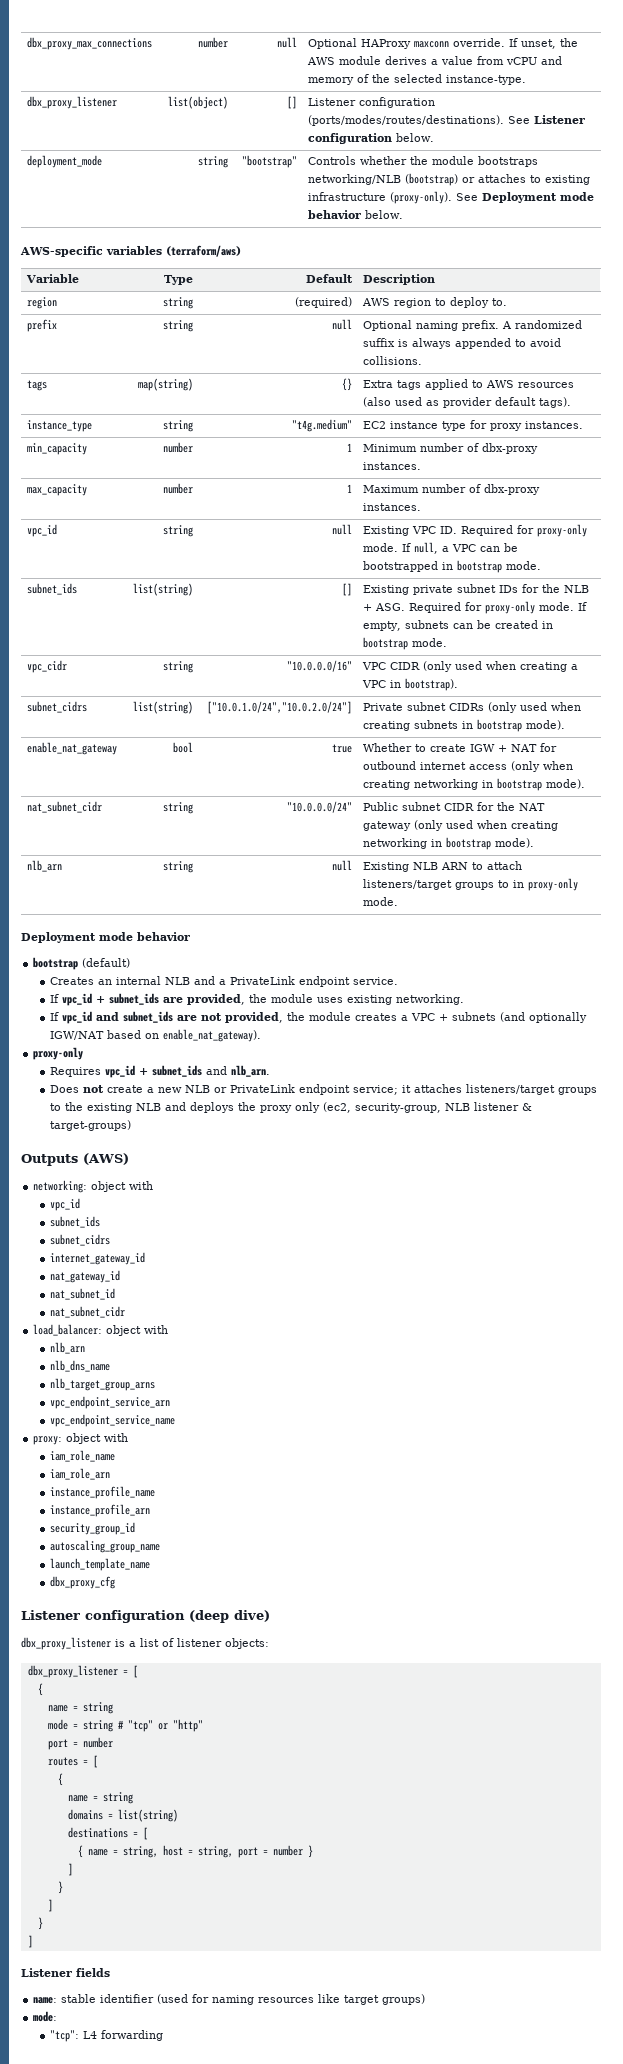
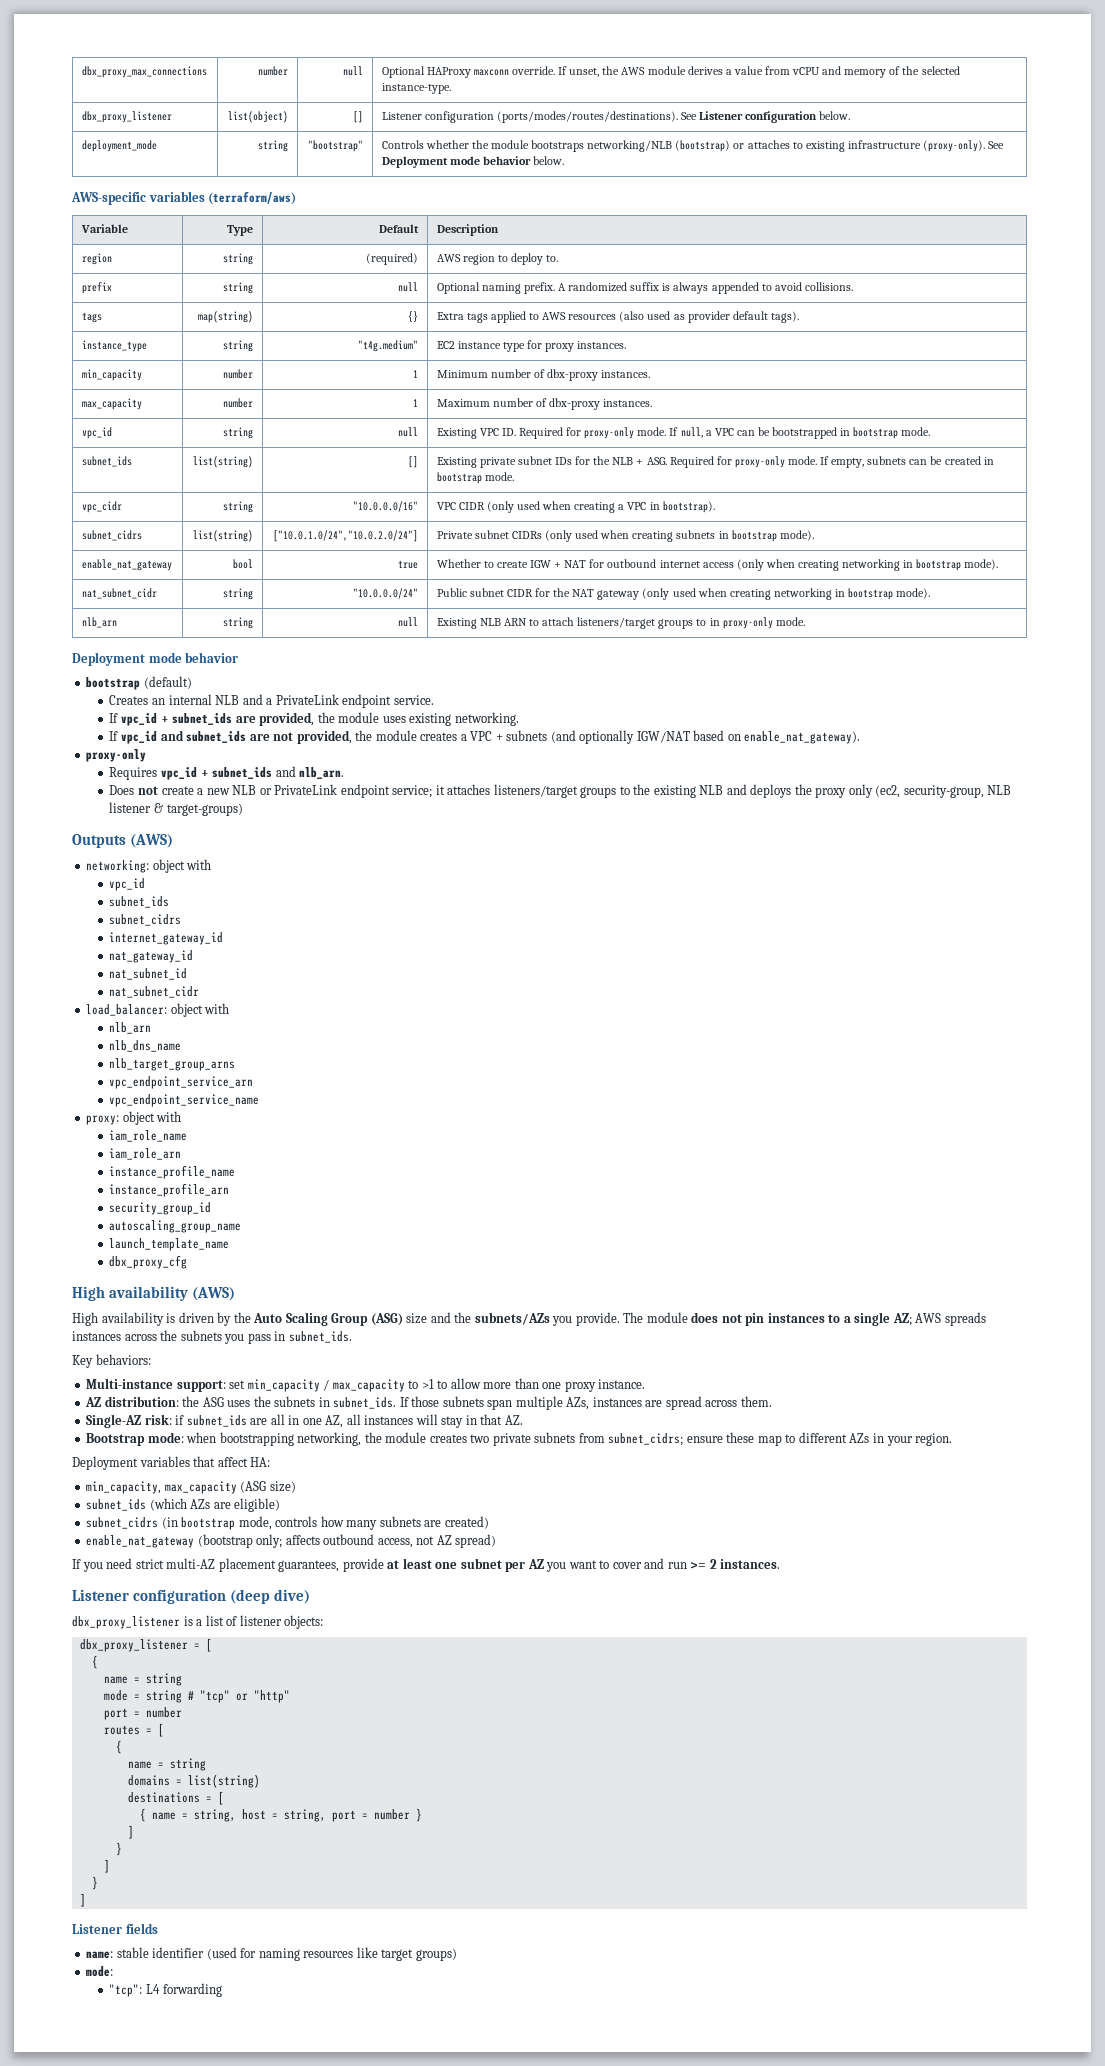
+ High availability (AWS)
+ High availability is driven by the Auto Scaling Group (ASG) size and the subnets/AZs you provide. The module does not pin instances to a single AZ; AWS spreads instances across the subnets you pass in subnet_ids.
+ Key behaviors:
+ Multi-instance support: set min_capacity / max_capacity to >1 to allow more than one proxy instance.
+ AZ distribution: the ASG uses the subnets in subnet_ids. If those subnets span multiple AZs, instances are spread across them.
+ Single-AZ risk: if subnet_ids are all in one AZ, all instances will stay in that AZ.
+ Bootstrap mode: when bootstrapping networking, the module creates two private subnets from subnet_cidrs; ensure these map to different AZs in your region.
+ Deployment variables that affect HA:
+ min_capacity, max_capacity (ASG size)
+ subnet_ids (which AZs are eligible)
+ subnet_cidrs (in bootstrap mode, controls how many subnets are created)
+ enable_nat_gateway (bootstrap only; affects outbound access, not AZ spread)
+ If you need strict multi-AZ placement guarantees, provide at least one subnet per AZ you want to cover and run >= 2 instances.

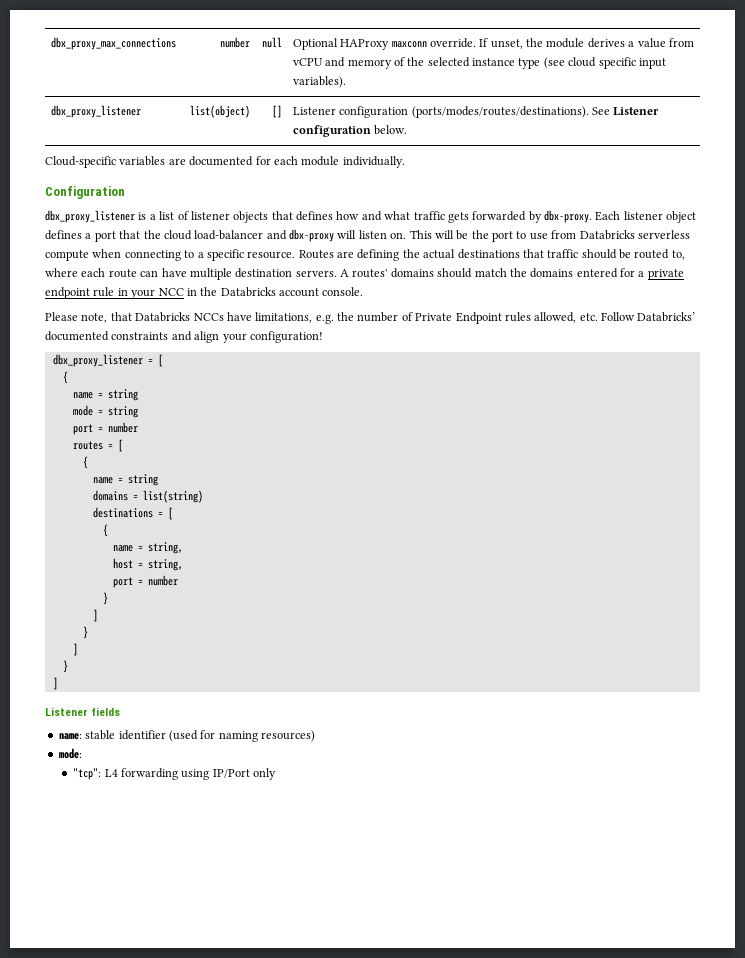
- dbx_proxy_max_connections | number | null | Optional HAProxy maxconn override. If unset, the AWS module derives a value from vCPU and memory of the selected instance-type.
+ dbx_proxy_max_connections | number | null | Optional HAProxy maxconn override. If unset, the module derives a value from vCPU and memory of the selected instance type (see cloud specific input variables).
- deployment_mode | string | "bootstrap" | Controls whether the module bootstraps networking/NLB (bootstrap) or attaches to existing infrastructure (proxy-only). See Deployment mode behavior below.
- AWS-specific variables (terraform/aws)
- Variable | Type | Default | Description
- region | string | (required) | AWS region to deploy to.
- prefix | string | null | Optional naming prefix. A randomized suffix is always appended to avoid collisions.
- tags | map(string) | {} | Extra tags applied to AWS resources (also used as provider default tags).
- instance_type | string | "t4g.medium" | EC2 instance type for proxy instances.
- min_capacity | number | 1 | Minimum number of dbx-proxy instances.
- max_capacity | number | 1 | Maximum number of dbx-proxy instances.
- vpc_id | string | null | Existing VPC ID. Required for proxy-only mode. If null, a VPC can be bootstrapped in bootstrap mode.
- subnet_ids | list(string) | [] | Existing private subnet IDs for the NLB + ASG. Required for proxy-only mode. If empty, subnets can be created in bootstrap mode.
- vpc_cidr | string | "10.0.0.0/16" | VPC CIDR (only used when creating a VPC in bootstrap).
- subnet_cidrs | list(string) | ["10.0.1.0/24","10.0.2.0/24"] | Private subnet CIDRs (only used when creating subnets in bootstrap mode).
- enable_nat_gateway | bool | true | Whether to create IGW + NAT for outbound internet access (only when creating networking in bootstrap mode).
- nat_subnet_cidr | string | "10.0.0.0/24" | Public subnet CIDR for the NAT gateway (only used when creating networking in bootstrap mode).
- nlb_arn | string | null | Existing NLB ARN to attach listeners/target groups to in proxy-only mode.
- Deployment mode behavior
- bootstrap (default)
- Creates an internal NLB and a PrivateLink endpoint service.
- If vpc_id + subnet_ids are provided, the module uses existing networking.
- If vpc_id and subnet_ids are not provided, the module creates a VPC + subnets (and optionally IGW/NAT based on enable_nat_gateway).
- proxy-only
- Requires vpc_id + subnet_ids and nlb_arn.
- Does not create a new NLB or PrivateLink endpoint service; it attaches listeners/target groups to the existing NLB and deploys the proxy only (ec2, security-group, NLB listener & target-groups)
- Outputs (AWS)
- networking: object with
- vpc_id
- subnet_ids
- subnet_cidrs
- internet_gateway_id
- nat_gateway_id
- nat_subnet_id
- nat_subnet_cidr
- load_balancer: object with
- nlb_arn
- nlb_dns_name
- nlb_target_group_arns
- vpc_endpoint_service_arn
- vpc_endpoint_service_name
- proxy: object with
- iam_role_name
- iam_role_arn
- instance_profile_name
- instance_profile_arn
- security_group_id
- autoscaling_group_name
- launch_template_name
- dbx_proxy_cfg
- High availability (AWS)
- High availability is driven by the Auto Scaling Group (ASG) size and the subnets/AZs you provide. The module does not pin instances to a single AZ; AWS spreads instances across the subnets you pass in subnet_ids.
- Key behaviors:
- Multi-instance support: set min_capacity / max_capacity to >1 to allow more than one proxy instance.
- AZ distribution: the ASG uses the subnets in subnet_ids. If those subnets span multiple AZs, instances are spread across them.
- Single-AZ risk: if subnet_ids are all in one AZ, all instances will stay in that AZ.
- Bootstrap mode: when bootstrapping networking, the module creates two private subnets from subnet_cidrs; ensure these map to different AZs in your region.
- Deployment variables that affect HA:
- min_capacity, max_capacity (ASG size)
- subnet_ids (which AZs are eligible)
- subnet_cidrs (in bootstrap mode, controls how many subnets are created)
- enable_nat_gateway (bootstrap only; affects outbound access, not AZ spread)
- If you need strict multi-AZ placement guarantees, provide at least one subnet per AZ you want to cover and run >= 2 instances.
- Listener configuration (deep dive)
+ Cloud-specific variables are documented for each module individually.
+ Configuration
- dbx_proxy_listener is a list of listener objects:
+ dbx_proxy_listener is a list of listener objects that defines how and what traffic gets forwarded by dbx-proxy. Each listener object defines a port that the cloud load-balancer and dbx-proxy will listen on. This will be the port to use from Databricks serverless compute when connecting to a specific resource. Routes are defining the actual destinations that traffic should be routed to, where each route can have multiple destination servers. A routes' domains should match the domains entered for a private endpoint rule in your NCC in the Databricks account console.
+ Please note, that Databricks NCCs have limitations, e.g. the number of Private Endpoint rules allowed, etc. Follow Databricks’ documented constraints and align your configuration!
- mode = string # "tcp" or "http"
+ mode = string
  destinations = [
- { name = string, host = string, port = number }
+ {
+ name = string,
+ host = string,
+ port = number
+ }
- name: stable identifier (used for naming resources like target groups)
+ name: stable identifier (used for naming resources)
- "tcp": L4 forwarding
+ "tcp": L4 forwarding using IP/Port only

